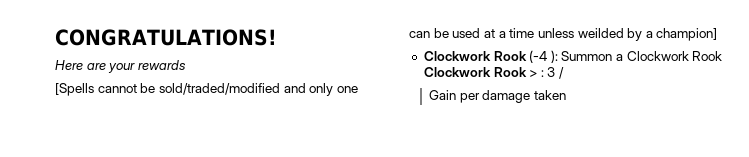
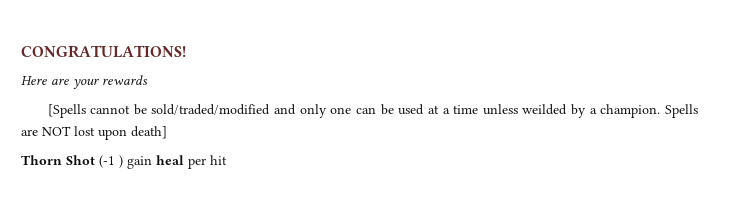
- [Spells cannot be sold/traded/modified and only one can be used at a time unless weilded by a champion]
- Clockwork Rook (-4 ): Summon a Clockwork Rook Clockwork Rook > : 3 /
- Gain per damage taken
+ [Spells cannot be sold/traded/modified and only one can be used at a time unless weilded by a champion. Spells are NOT lost upon death]
+ Thorn Shot (-1 ) gain heal per hit

